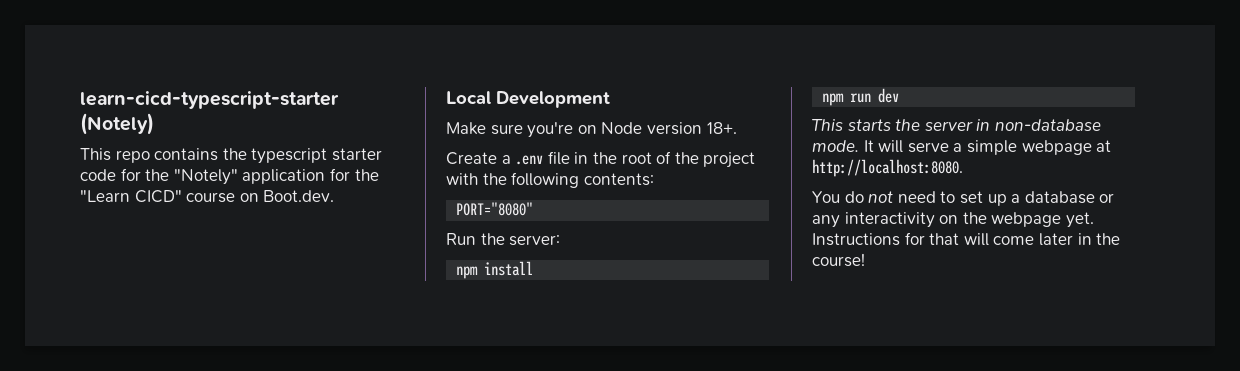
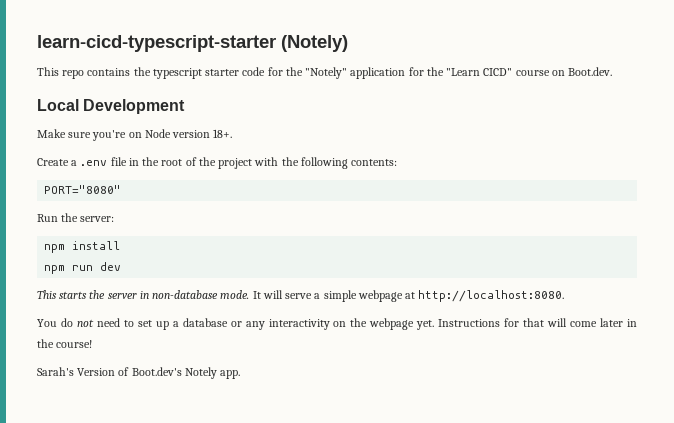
+ Sarah's Version of Boot.dev's Notely app.

